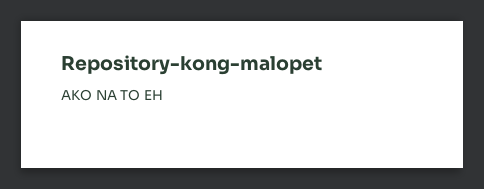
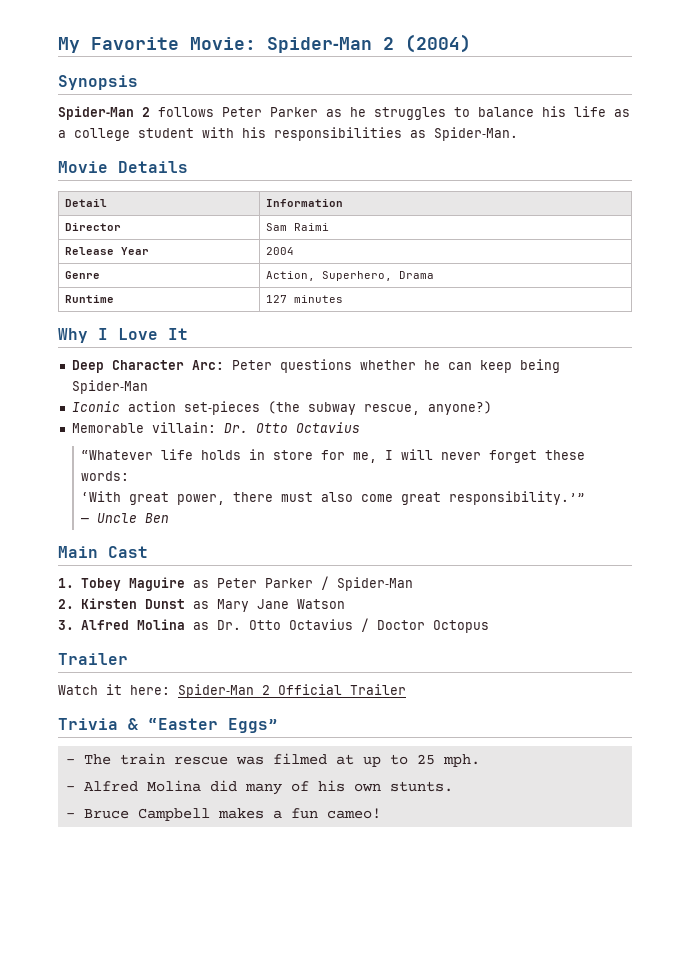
- Repository-kong-malopet
- AKO NA TO EH
+ My Favorite Movie: Spider‑Man 2 (2004)
+ Synopsis
+ Spider‑Man 2 follows Peter Parker as he struggles to balance his life as a college student with his responsibilities as Spider‑Man.
+ Movie Details
+ Detail | Information
+ Director | Sam Raimi
+ Release Year | 2004
+ Genre | Action, Superhero, Drama
+ Runtime | 127 minutes
+ Why I Love It
+ Deep Character Arc: Peter questions whether he can keep being Spider‑Man
+ Iconic action set‑pieces (the subway rescue, anyone?)
+ Memorable villain: Dr. Otto Octavius
+ “Whatever life holds in store for me, I will never forget these words:
+ ‘With great power, there must also come great responsibility.’”
+ — Uncle Ben
+ Main Cast
+ 1. Tobey Maguire as Peter Parker / Spider‑Man
+ 2. Kirsten Dunst as Mary Jane Watson
+ 3. Alfred Molina as Dr. Otto Octavius / Doctor Octopus
+ Trailer
+ Watch it here: Spider‑Man 2 Official Trailer
+ Trivia & “Easter Eggs”
+ - The train rescue was filmed at up to 25 mph.
+ - Alfred Molina did many of his own stunts.
+ - Bruce Campbell makes a fun cameo!

